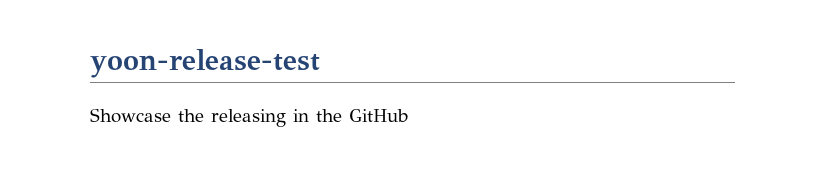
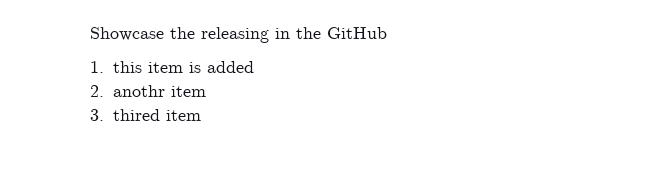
- yoon-release-test
+ 1. this item is added
+ 2. anothr item
+ 3. thired item

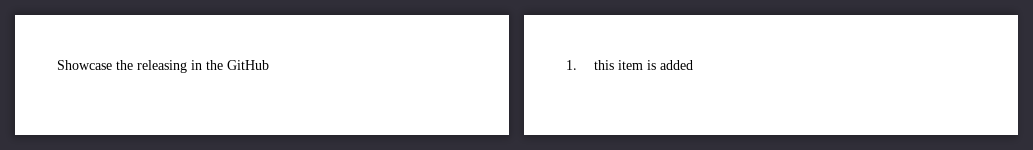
- 2. anothr item
- 3. thired item

